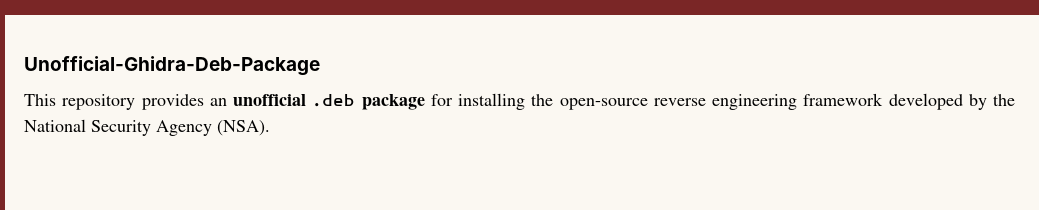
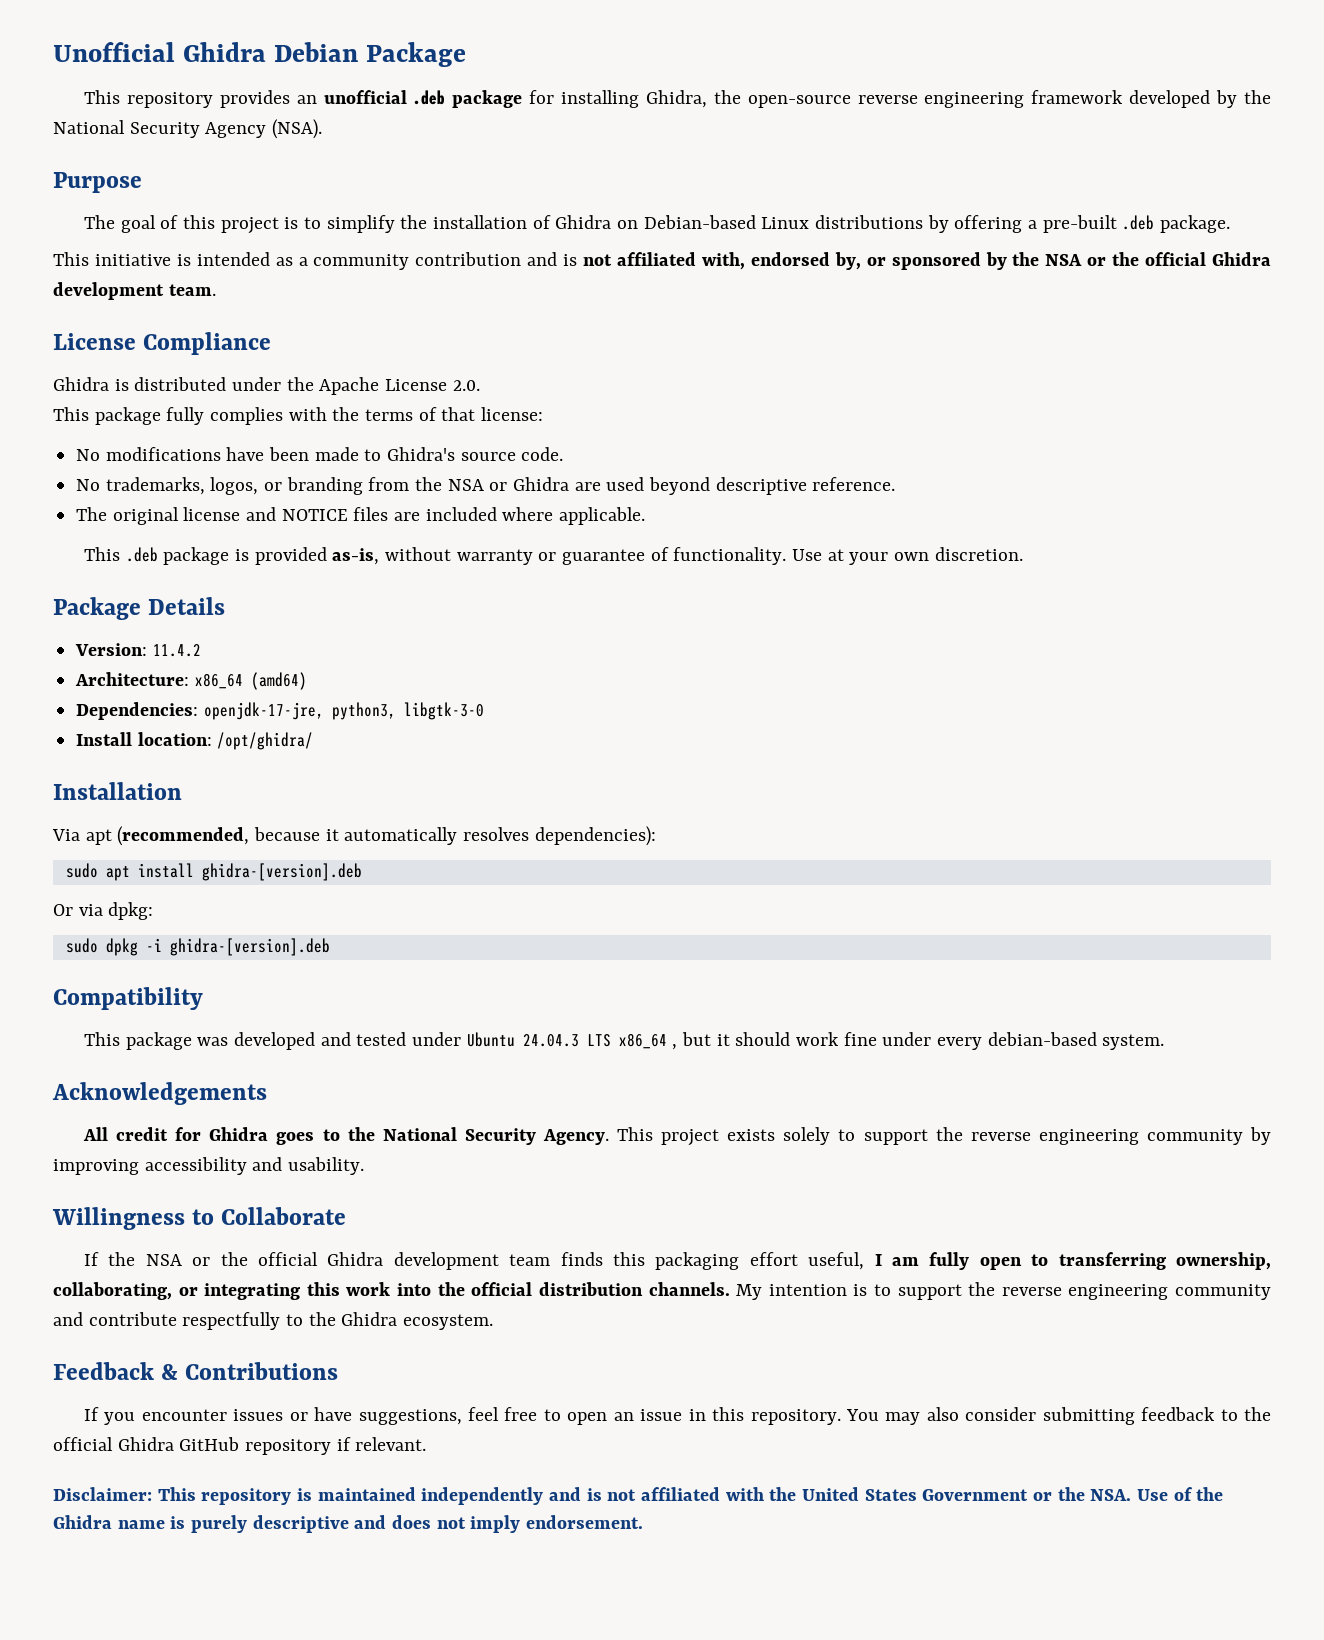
- Unofficial-Ghidra-Deb-Package
+ Unofficial Ghidra Debian Package
- This repository provides an unofficial .deb package for installing the open-source reverse engineering framework developed by the National Security Agency (NSA).
+ This repository provides an unofficial .deb package for installing Ghidra, the open-source reverse engineering framework developed by the National Security Agency (NSA).
+ Purpose
+ The goal of this project is to simplify the installation of Ghidra on Debian-based Linux distributions by offering a pre-built .deb package.
+ This initiative is intended as a community contribution and is not affiliated with, endorsed by, or sponsored by the NSA or the official Ghidra development team.
+ License Compliance
+ Ghidra is distributed under the Apache License 2.0.
+ This package fully complies with the terms of that license:
+ No modifications have been made to Ghidra's source code.
+ No trademarks, logos, or branding from the NSA or Ghidra are used beyond descriptive reference.
+ The original license and NOTICE files are included where applicable.
+ This .deb package is provided as-is, without warranty or guarantee of functionality. Use at your own discretion.
+ Package Details
+ Version: 11.4.2
+ Architecture: x86_64 (amd64)
+ Dependencies: openjdk-17-jre, python3, libgtk-3-0
+ Install location: /opt/ghidra/
+ Installation
+ Via apt (recommended, because it automatically resolves dependencies):
+ sudo apt install ghidra-[version].deb
+ Or via dpkg:
+ sudo dpkg -i ghidra-[version].deb
+ Compatibility
+ This package was developed and tested under Ubuntu 24.04.3 LTS x86_64 , but it should work fine under every debian-based system.
+ Acknowledgements
+ All credit for Ghidra goes to the National Security Agency. This project exists solely to support the reverse engineering community by improving accessibility and usability.
+ Willingness to Collaborate
+ If the NSA or the official Ghidra development team finds this packaging effort useful, I am fully open to transferring ownership, collaborating, or integrating this work into the official distribution channels. My intention is to support the reverse engineering community and contribute respectfully to the Ghidra ecosystem.
+ Feedback & Contributions
+ If you encounter issues or have suggestions, feel free to open an issue in this repository. You may also consider submitting feedback to the official Ghidra GitHub repository if relevant.
+ Disclaimer: This repository is maintained independently and is not affiliated with the United States Government or the NSA. Use of the Ghidra name is purely descriptive and does not imply endorsement.

